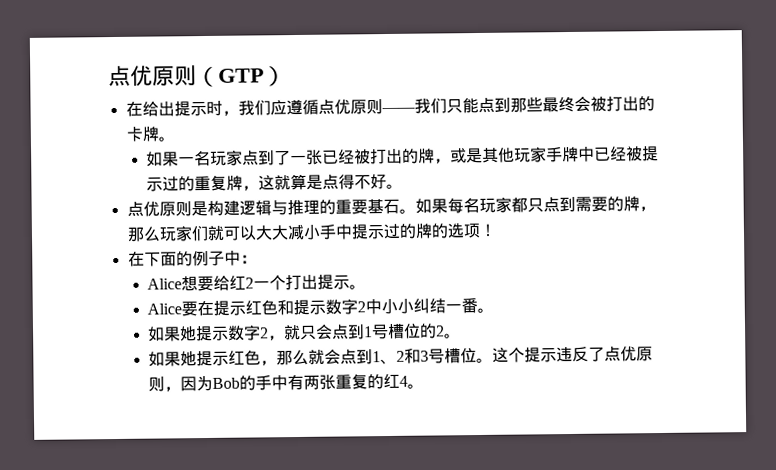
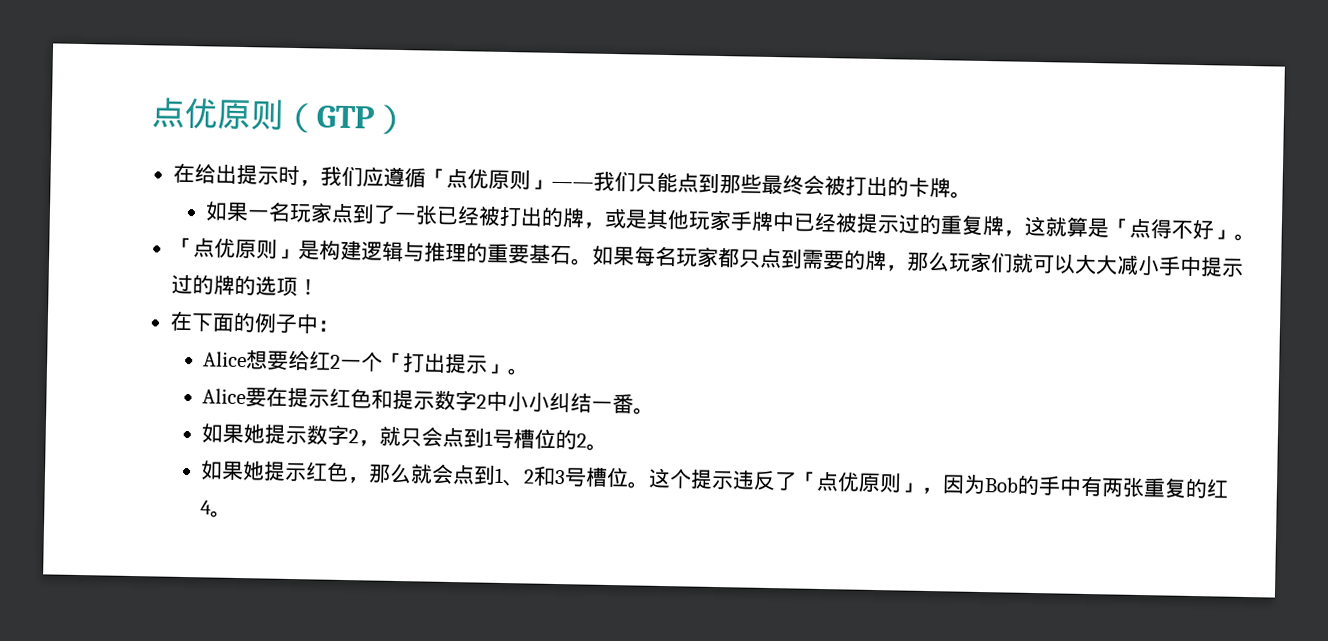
- 在给出提示时，我们应遵循点优原则——我们只能点到那些最终会被打出的卡牌。
+ 在给出提示时，我们应遵循「点优原则」——我们只能点到那些最终会被打出的卡牌。
- 如果一名玩家点到了一张已经被打出的牌，或是其他玩家手牌中已经被提示过的重复牌，这就算是点得不好。
- 点优原则是构建逻辑与推理的重要基石。
+ 如果一名玩家点到了一张已经被打出的牌，或是其他玩家手牌中已经被提示过的重复牌，这就算是「点得不好」。
+ 「点优原则」是构建逻辑与推理的重要基石。
- Alice想要给红2一个打出提示。
+ Alice想要给红2一个「打出提示」。
- 这个提示违反了点优原则，因为Bob的手中有两张重复的红4。
+ 这个提示违反了「点优原则」，因为Bob的手中有两张重复的红4。

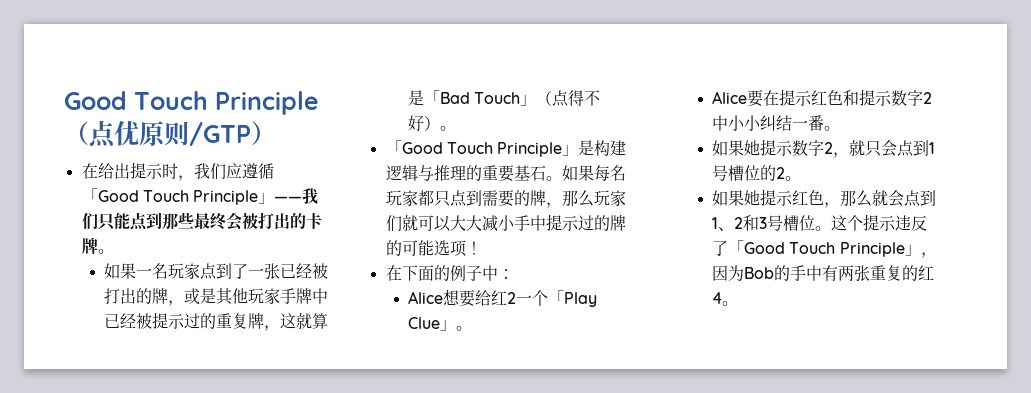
- 点优原则（GTP）
+ Good Touch Principle（点优原则/GTP）
- 在给出提示时，我们应遵循「点优原则」——我们只能点到那些最终会被打出的卡牌。
+ 在给出提示时，我们应遵循「Good Touch Principle」——我们只能点到那些最终会被打出的卡牌。
- 如果一名玩家点到了一张已经被打出的牌，或是其他玩家手牌中已经被提示过的重复牌，这就算是「点得不好」。
+ 如果一名玩家点到了一张已经被打出的牌，或是其他玩家手牌中已经被提示过的重复牌，这就算是「Bad Touch」（点得不好）。
- 「点优原则」是构建逻辑与推理的重要基石。
+ 「Good Touch Principle」是构建逻辑与推理的重要基石。
- 如果每名玩家都只点到需要的牌，那么玩家们就可以大大减小手中提示过的牌的选项！
+ 如果每名玩家都只点到需要的牌，那么玩家们就可以大大减小手中提示过的牌的可能选项！
- Alice想要给红2一个「打出提示」。
+ Alice想要给红2一个「Play Clue」。
- 这个提示违反了「点优原则」，因为Bob的手中有两张重复的红4。
+ 这个提示违反了「Good Touch Principle」，因为Bob的手中有两张重复的红4。

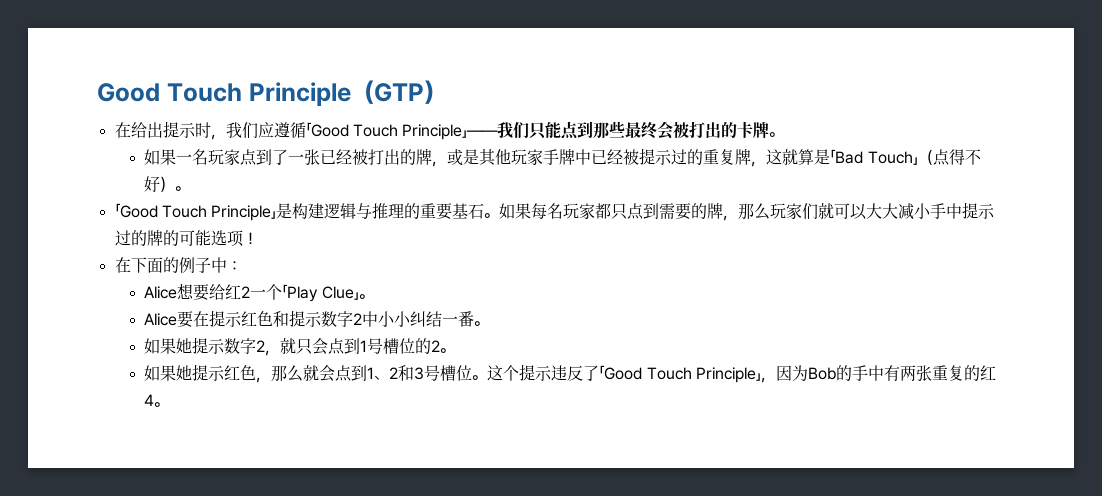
- Good Touch Principle（点优原则/GTP）
+ Good Touch Principle（GTP）

